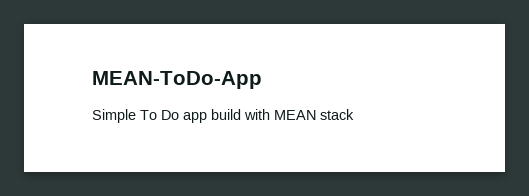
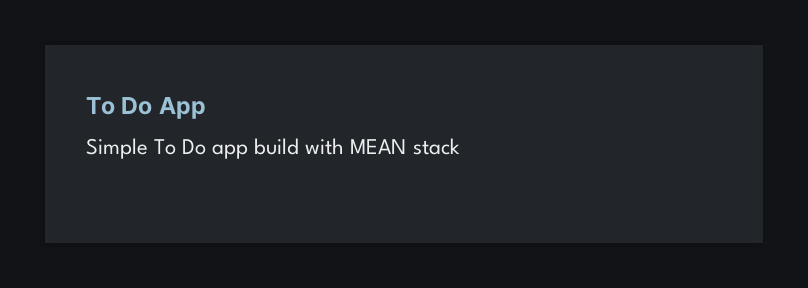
- MEAN-ToDo-App
+ To Do App

